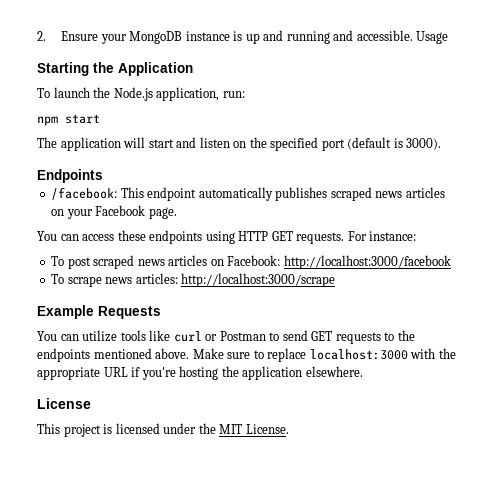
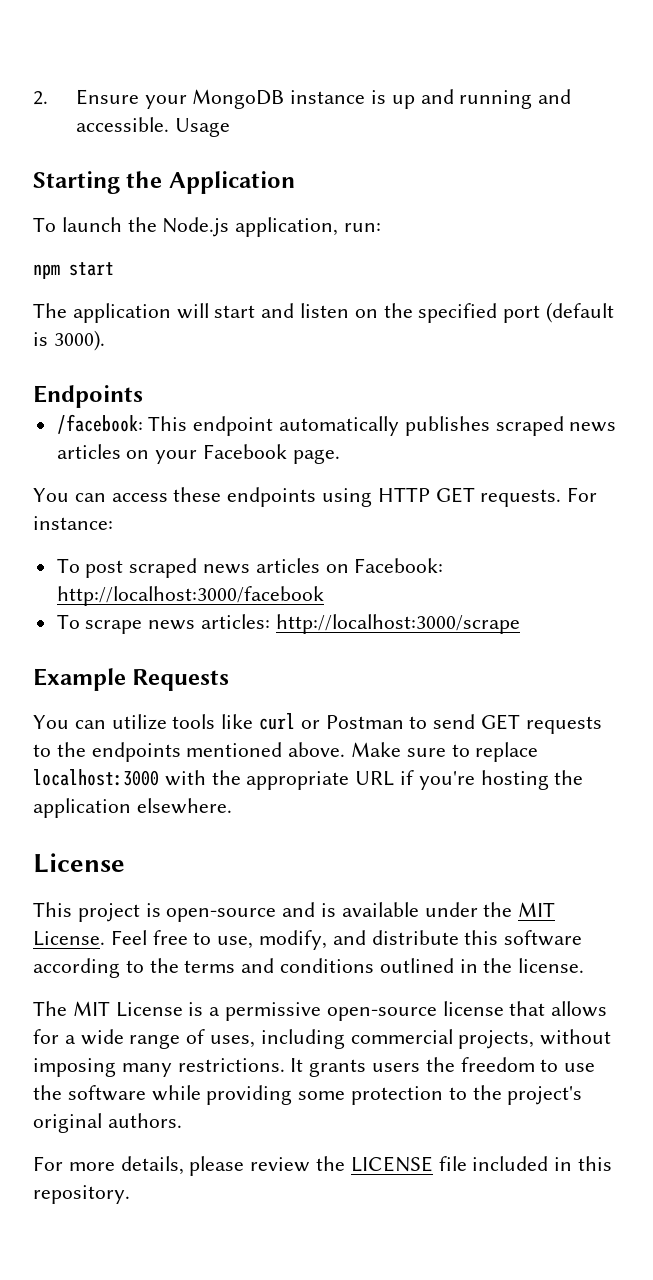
- This project is licensed under the MIT License.
+ This project is open-source and is available under the MIT License. Feel free to use, modify, and distribute this software according to the terms and conditions outlined in the license.
+ The MIT License is a permissive open-source license that allows for a wide range of uses, including commercial projects, without imposing many restrictions. It grants users the freedom to use the software while providing some protection to the project's original authors.
+ For more details, please review the LICENSE file included in this repository.

